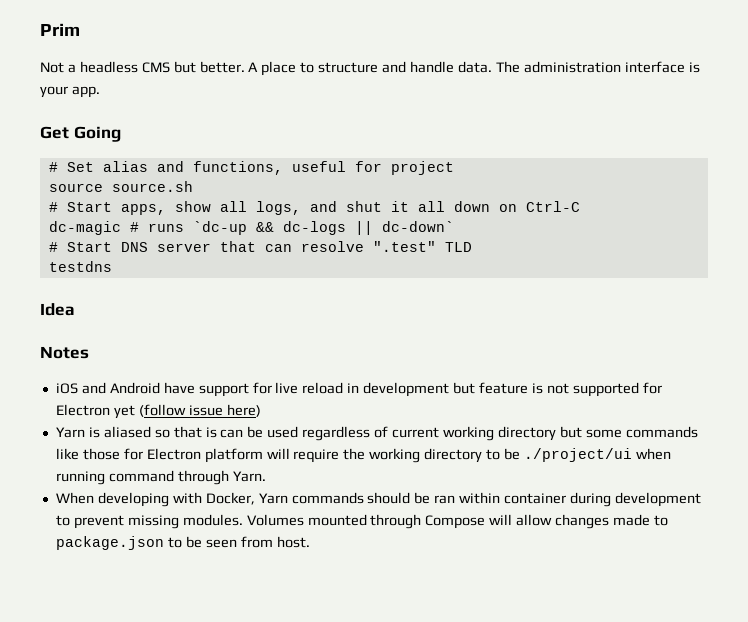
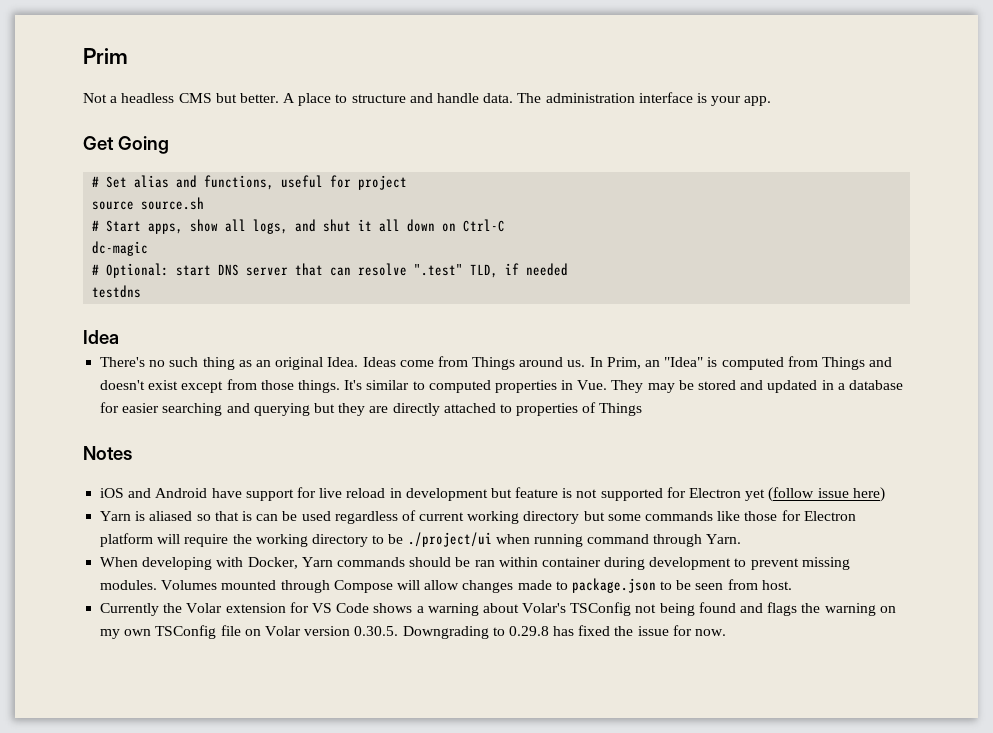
- dc-magic # runs `dc-up && dc-logs || dc-down`
- # Start DNS server that can resolve ".test" TLD
+ dc-magic
+ # Optional: start DNS server that can resolve ".test" TLD, if needed
+ There's no such thing as an original Idea. Ideas come from Things around us. In Prim, an "Idea" is computed from Things and doesn't exist except from those things. It's similar to computed properties in Vue. They may be stored and updated in a database for easier searching and querying but they are directly attached to properties of Things
+ Currently the Volar extension for VS Code shows a warning about Volar's TSConfig not being found and flags the warning on my own TSConfig file on Volar version 0.30.5. Downgrading to 0.29.8 has fixed the issue for now.

